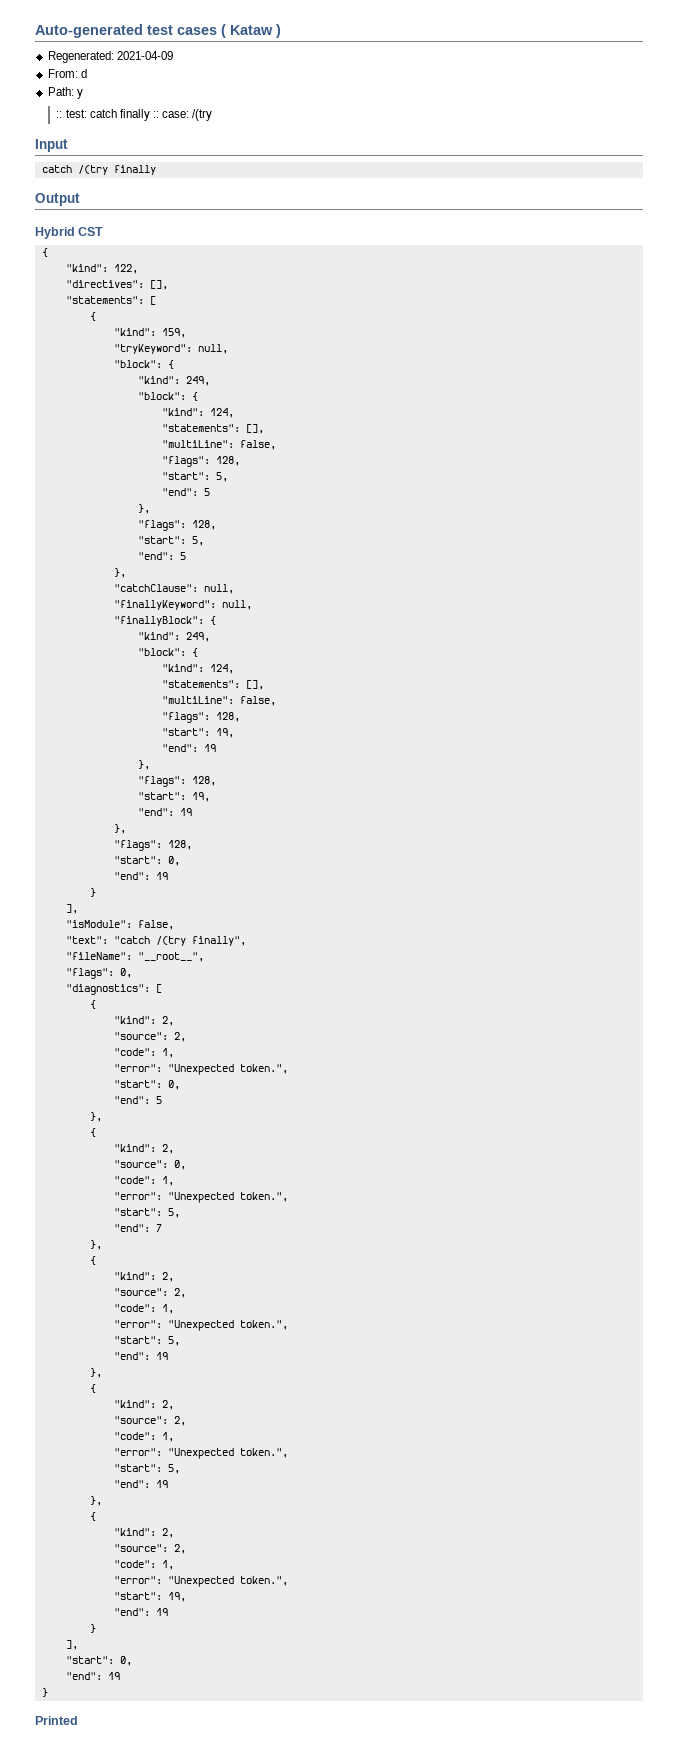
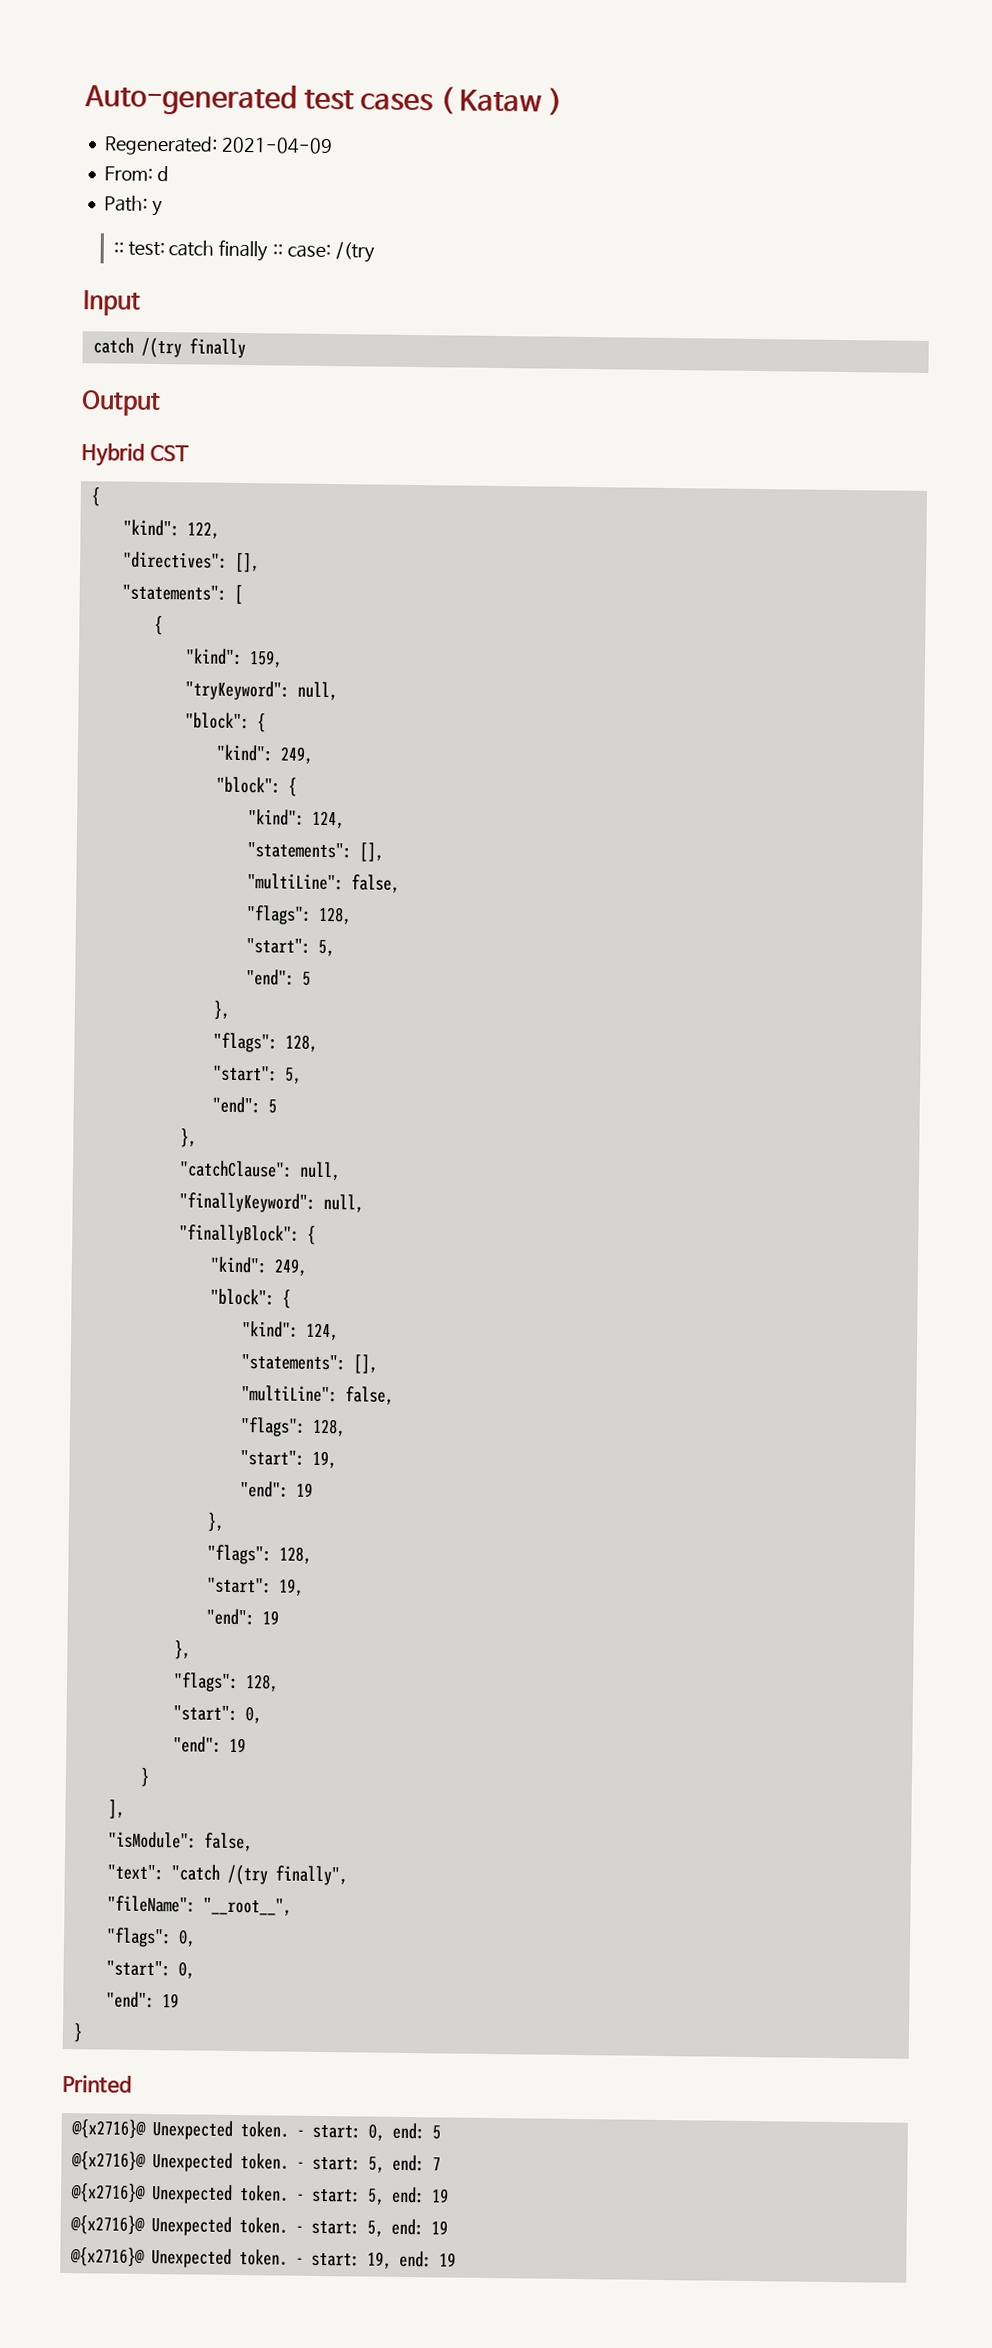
- "diagnostics": [
- {
- "kind": 2,
- "source": 2,
- "code": 1,
- "error": "Unexpected token.",
- "start": 0,
- "end": 5
- },
- {
- "kind": 2,
- "source": 0,
- "code": 1,
- "error": "Unexpected token.",
- "start": 5,
- "end": 7
- },
- {
- "kind": 2,
- "source": 2,
- "code": 1,
- "error": "Unexpected token.",
- "start": 5,
- "end": 19
- },
- {
- "kind": 2,
- "source": 2,
- "code": 1,
- "error": "Unexpected token.",
- "start": 5,
- "end": 19
- },
- {
- "kind": 2,
- "source": 2,
- "code": 1,
- "error": "Unexpected token.",
- "start": 19,
- "end": 19
- }
- ],
+ @{x2716}@ Unexpected token. - start: 0, end: 5
+ @{x2716}@ Unexpected token. - start: 5, end: 7
+ @{x2716}@ Unexpected token. - start: 5, end: 19
+ @{x2716}@ Unexpected token. - start: 5, end: 19
+ @{x2716}@ Unexpected token. - start: 19, end: 19

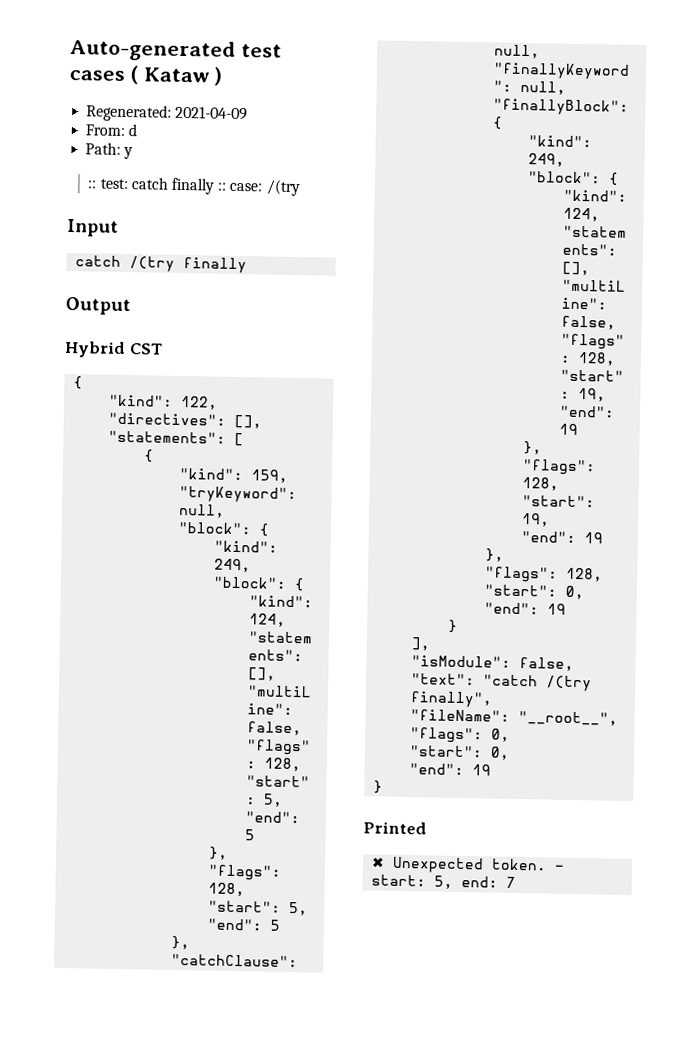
- @{x2716}@ Unexpected token. - start: 0, end: 5
- @{x2716}@ Unexpected token.
+ ✖ Unexpected token.
  - start: 5, end: 7
- @{x2716}@ Unexpected token. - start: 5, end: 19
- @{x2716}@ Unexpected token. - start: 5, end: 19
- @{x2716}@ Unexpected token. - start: 19, end: 19

